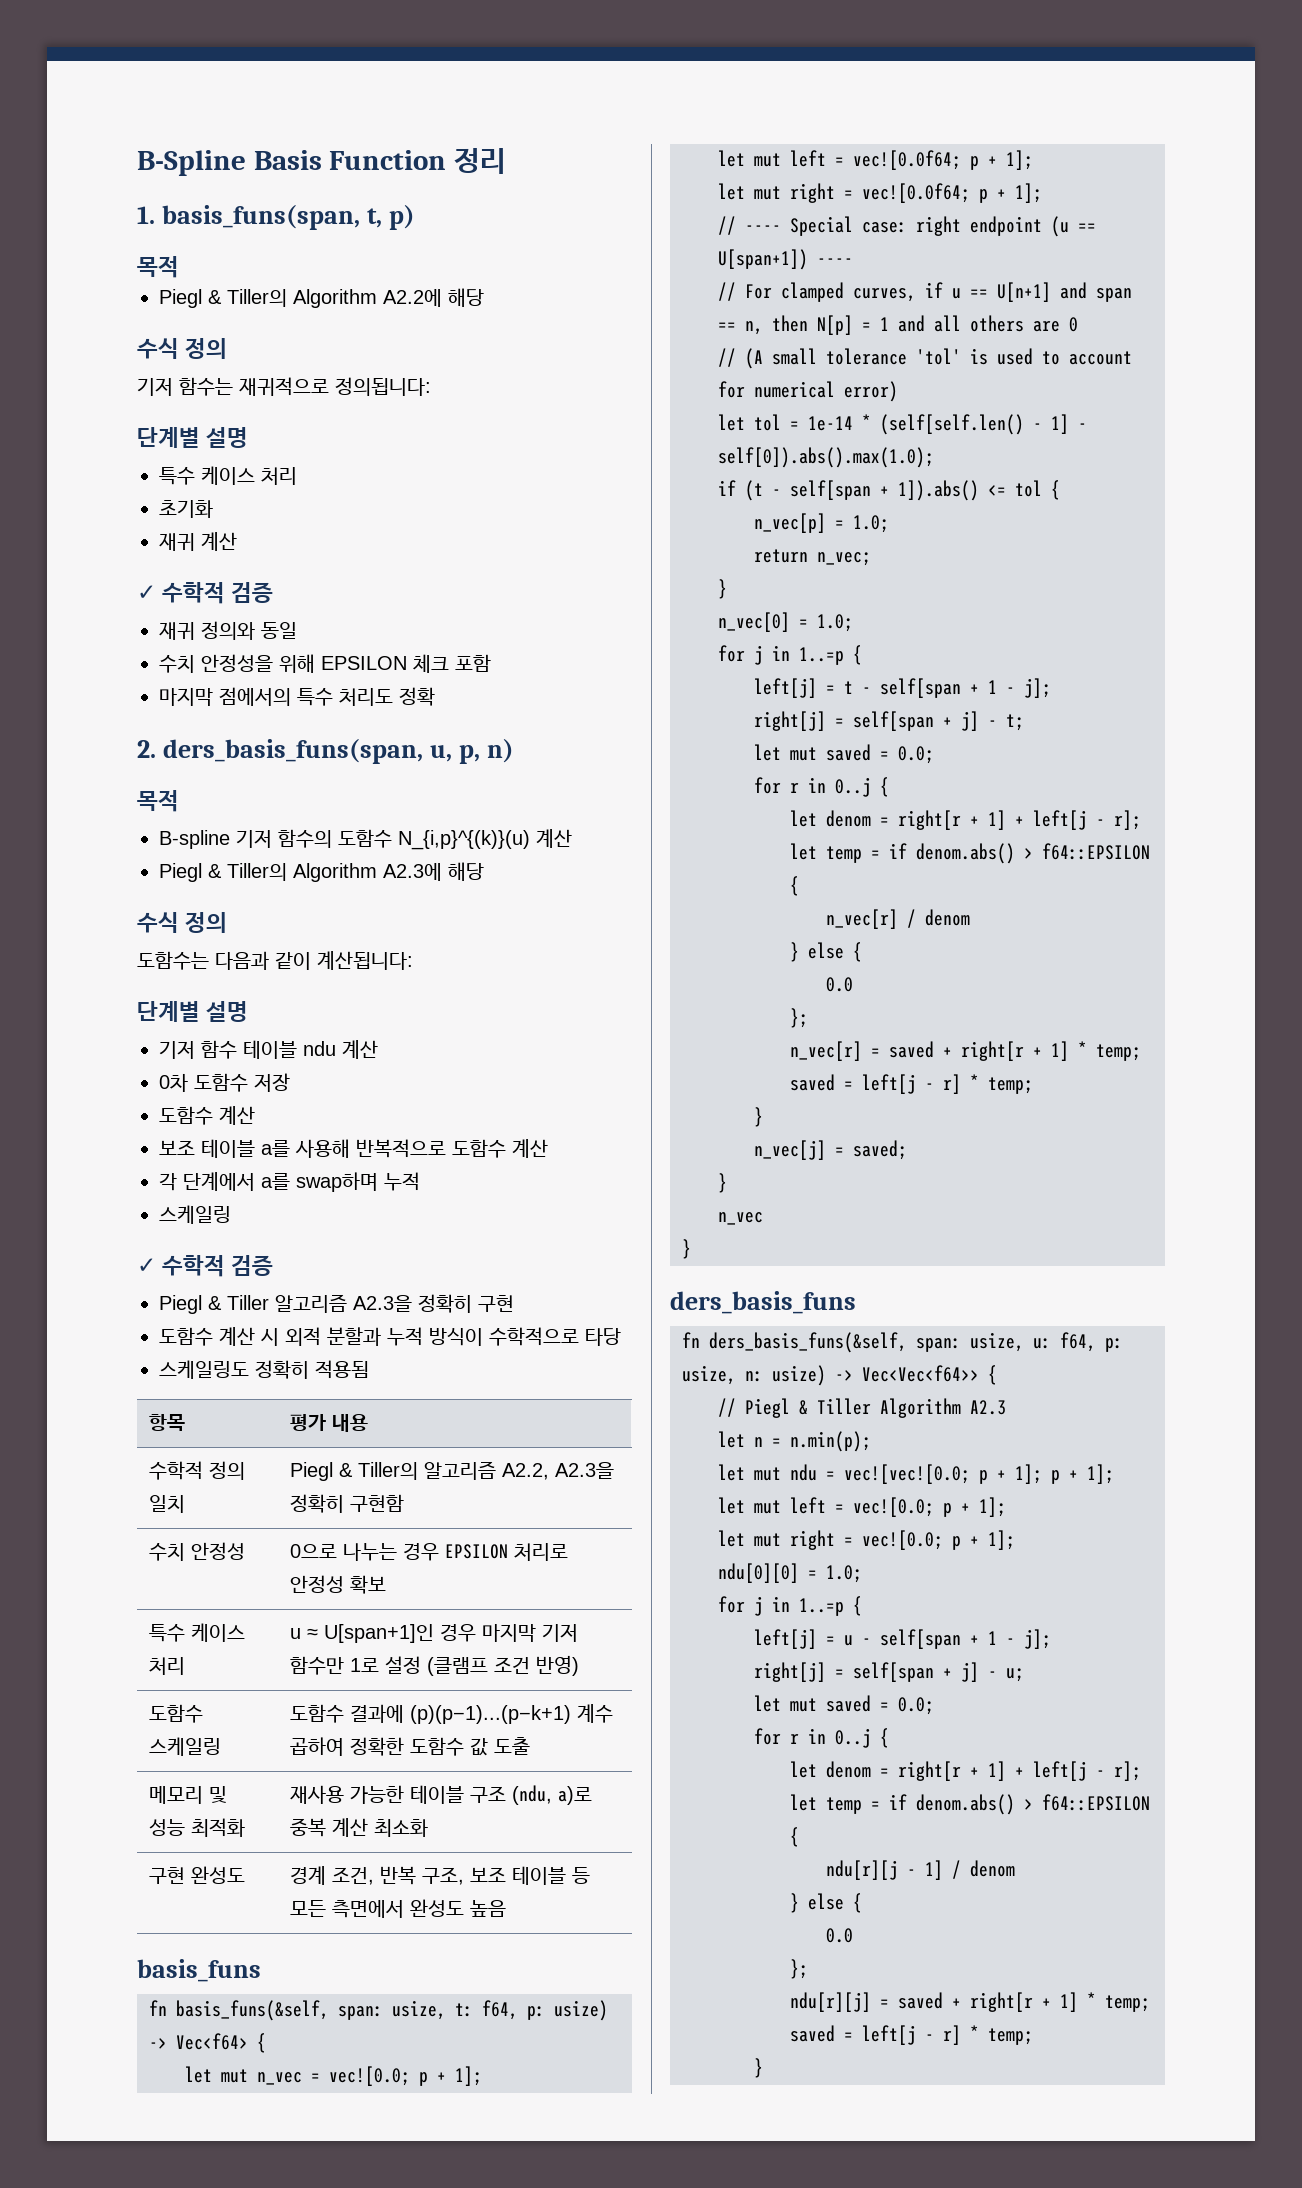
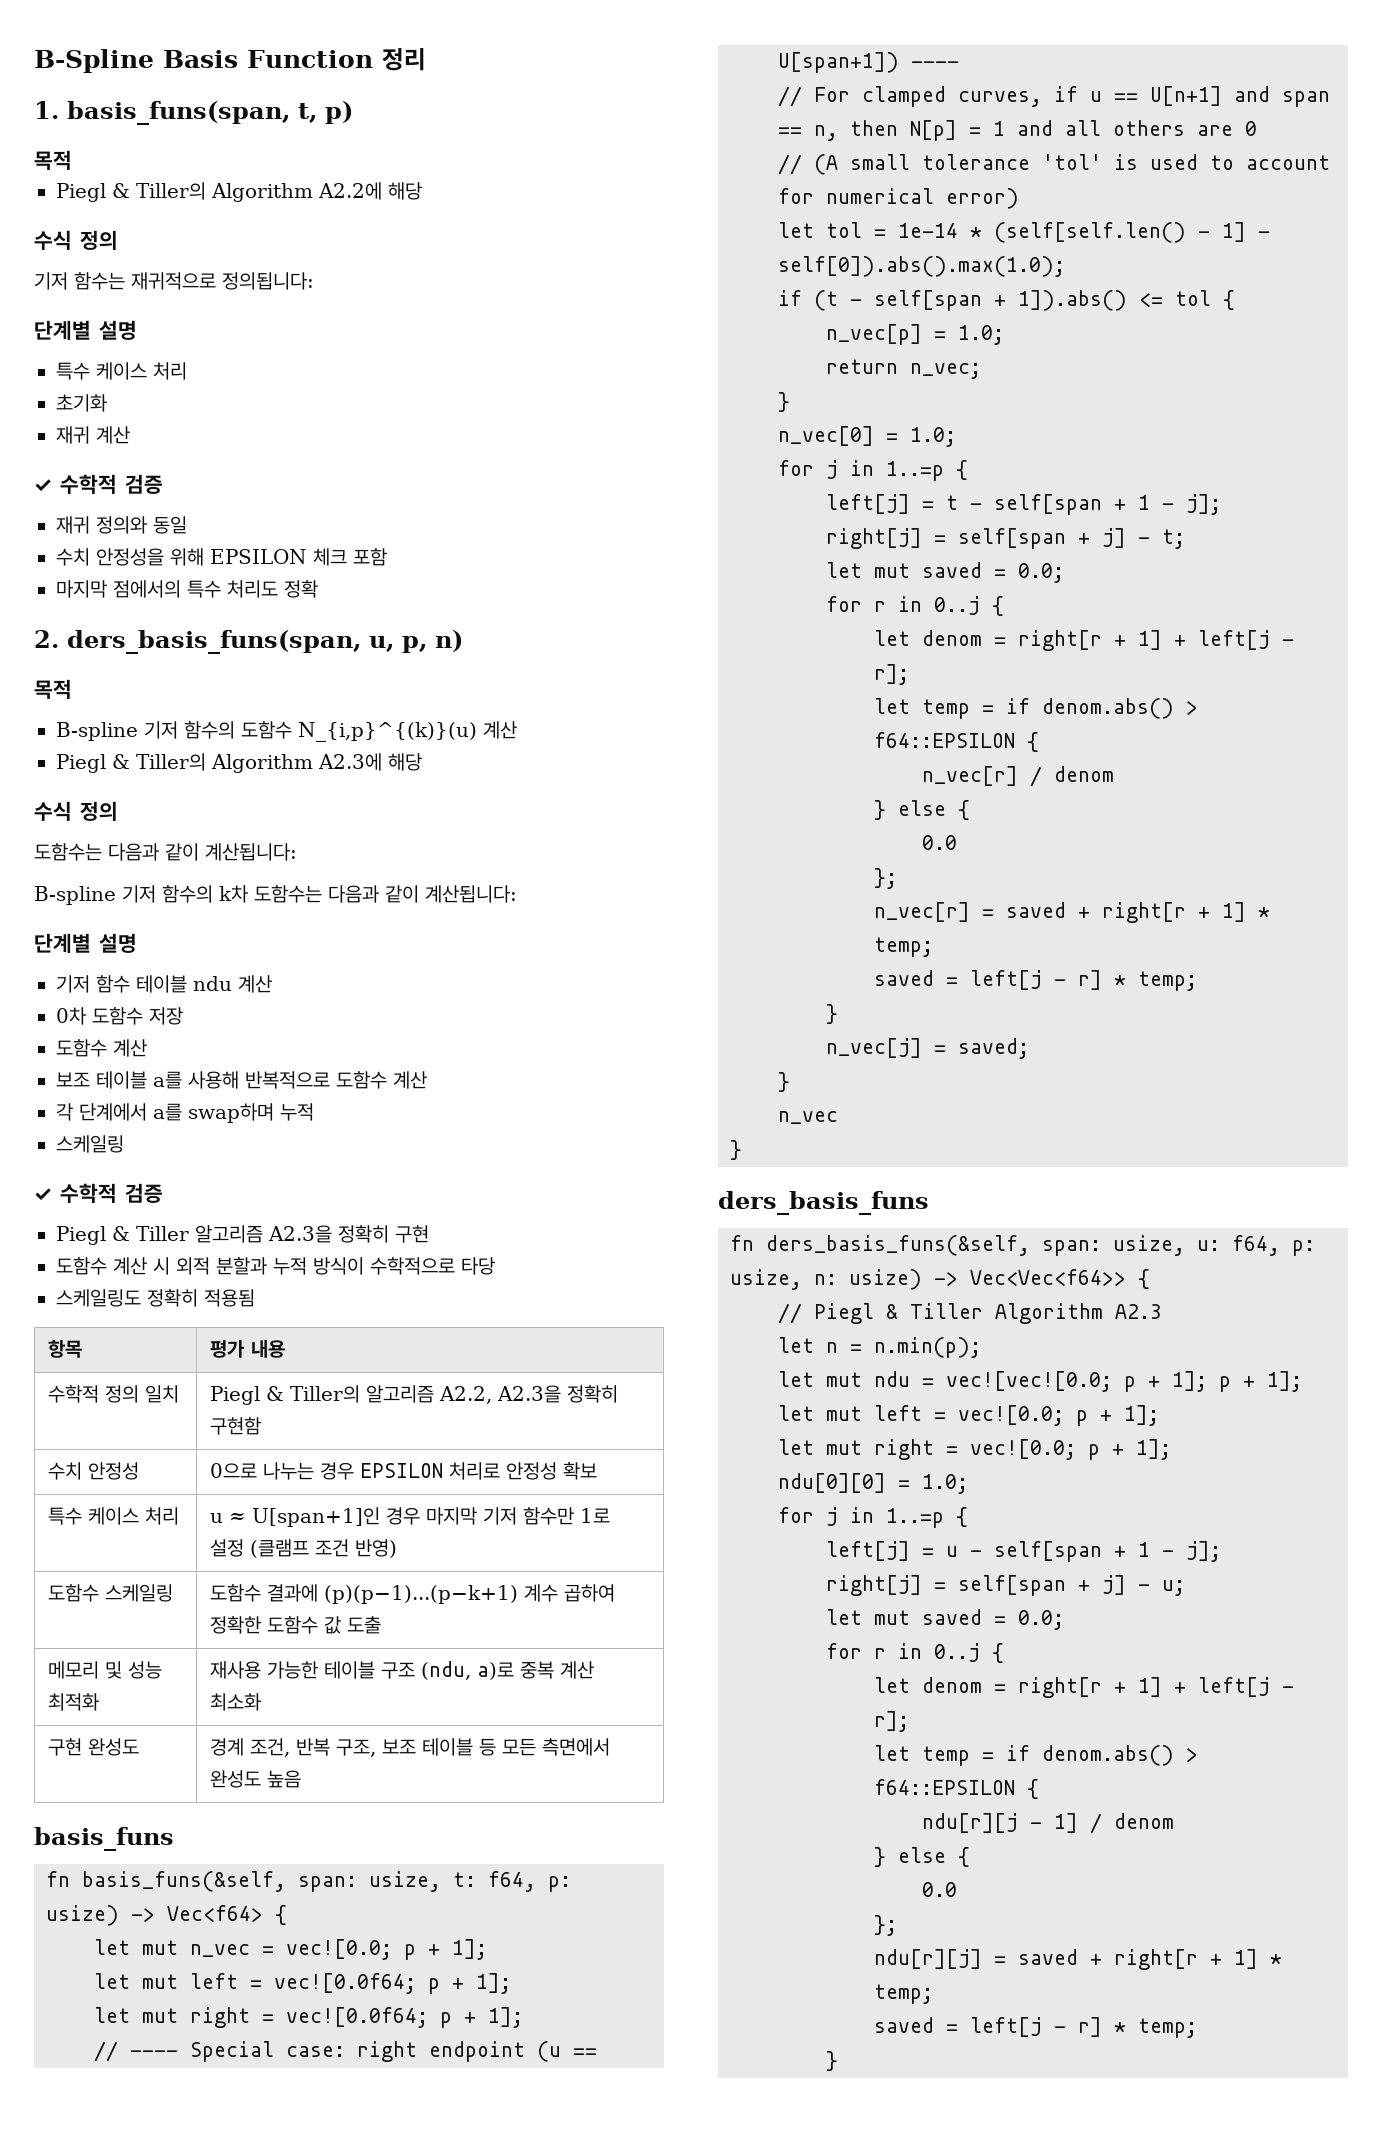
+ B-spline 기저 함수의 k차 도함수는 다음과 같이 계산됩니다:

